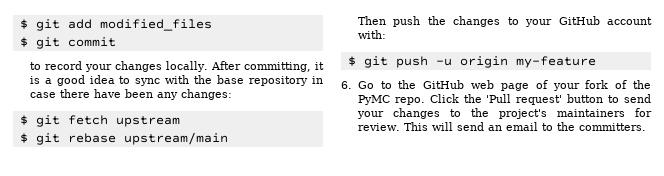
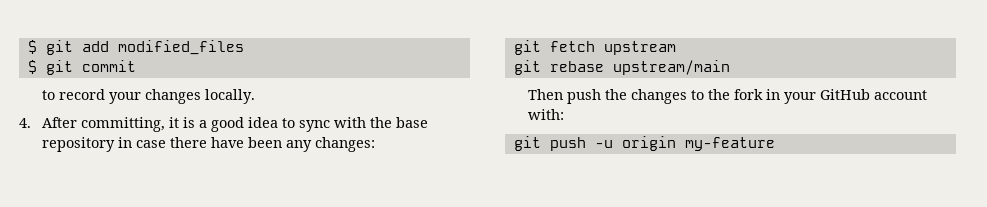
- to record your changes locally. After committing, it is a good idea to sync with the base repository in case there have been any changes:
+ to record your changes locally.
+ 4. After committing, it is a good idea to sync with the base repository in case there have been any changes:
- $ git fetch upstream
+ git fetch upstream
- $ git rebase upstream/main
+ git rebase upstream/main
- Then push the changes to your GitHub account with:
+ Then push the changes to the fork in your GitHub account with:
- $ git push -u origin my-feature
+ git push -u origin my-feature
- 6. Go to the GitHub web page of your fork of the PyMC repo. Click the 'Pull request' button to send your changes to the project's maintainers for review. This will send an email to the committers.

